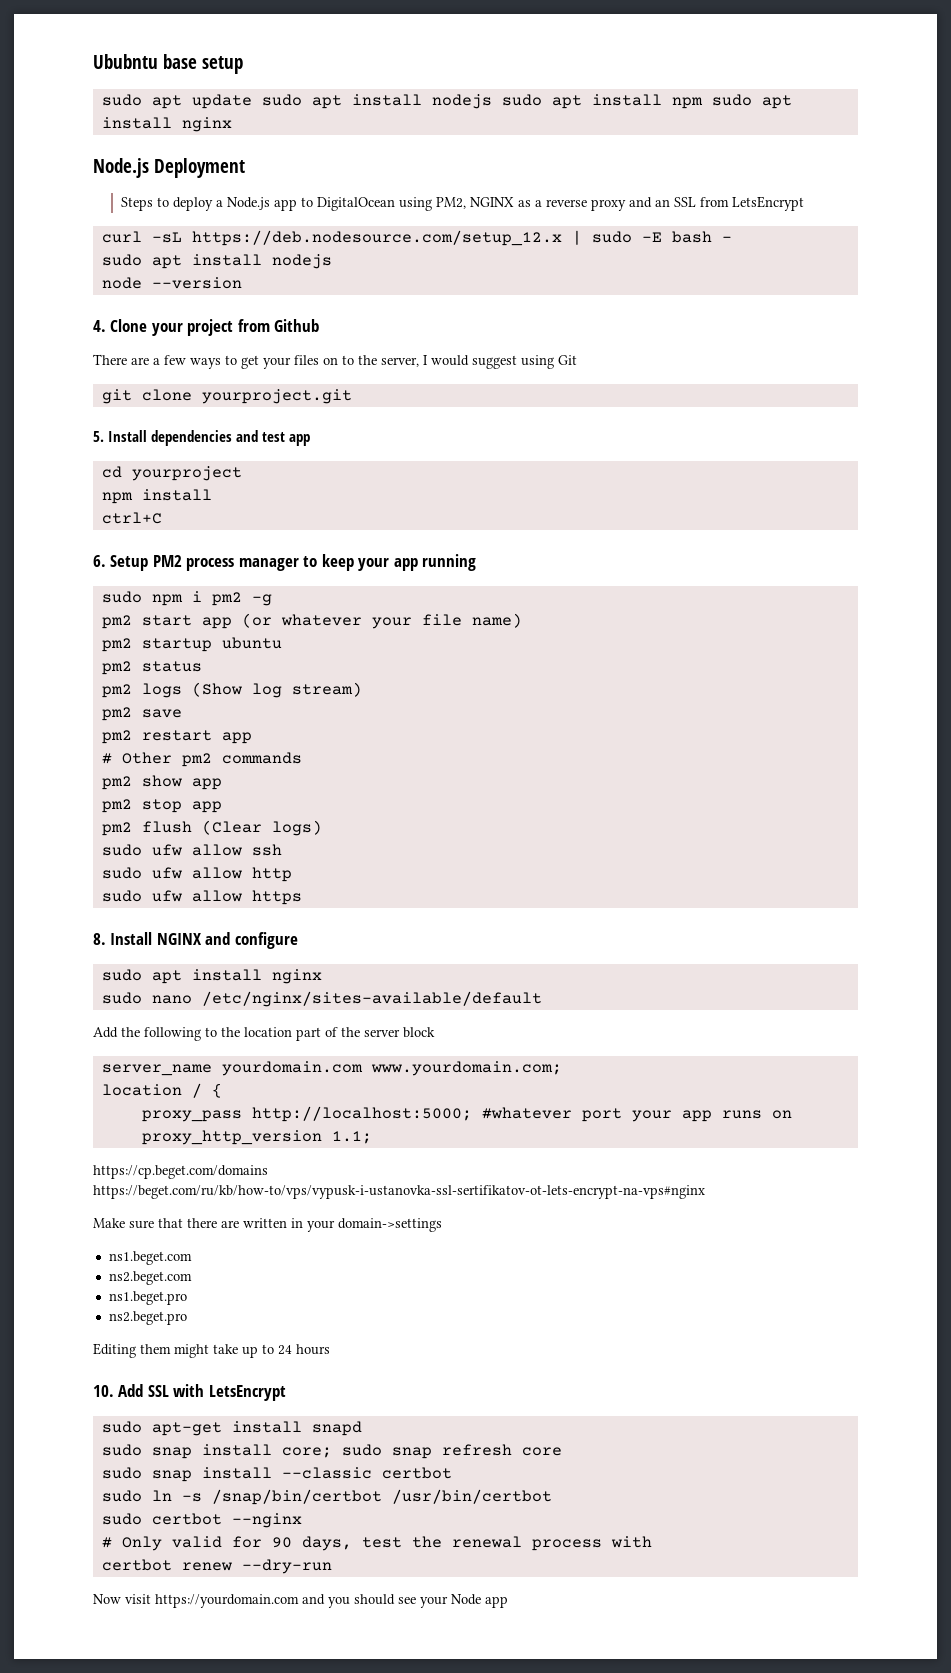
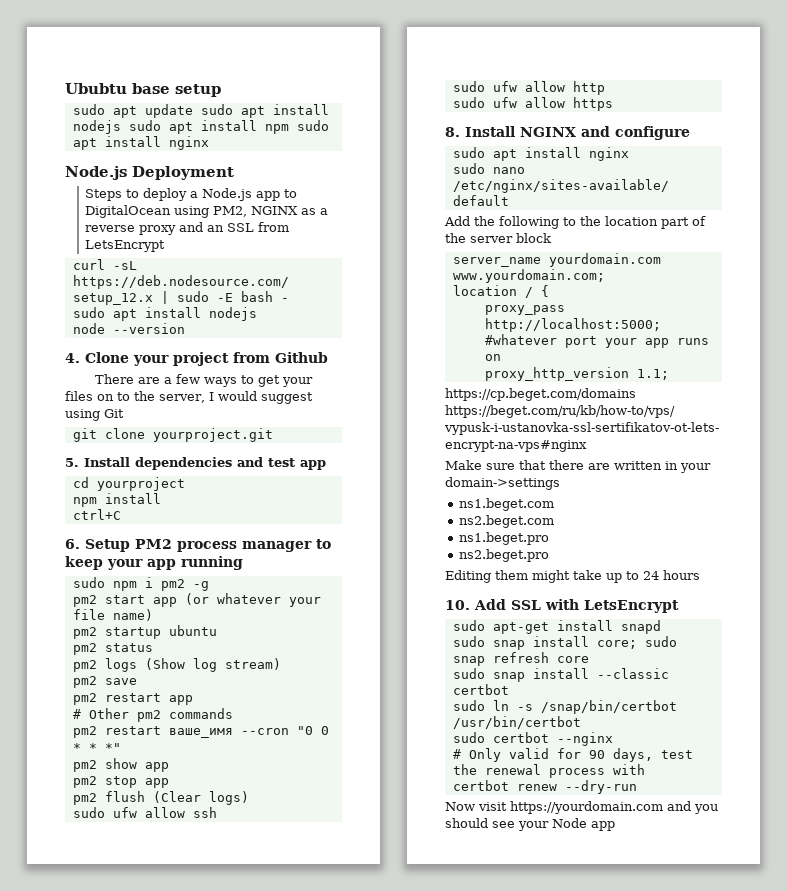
- Ububntu base setup
+ Ububtu base setup
+ pm2 restart ваше_имя --cron "0 0 * * *"

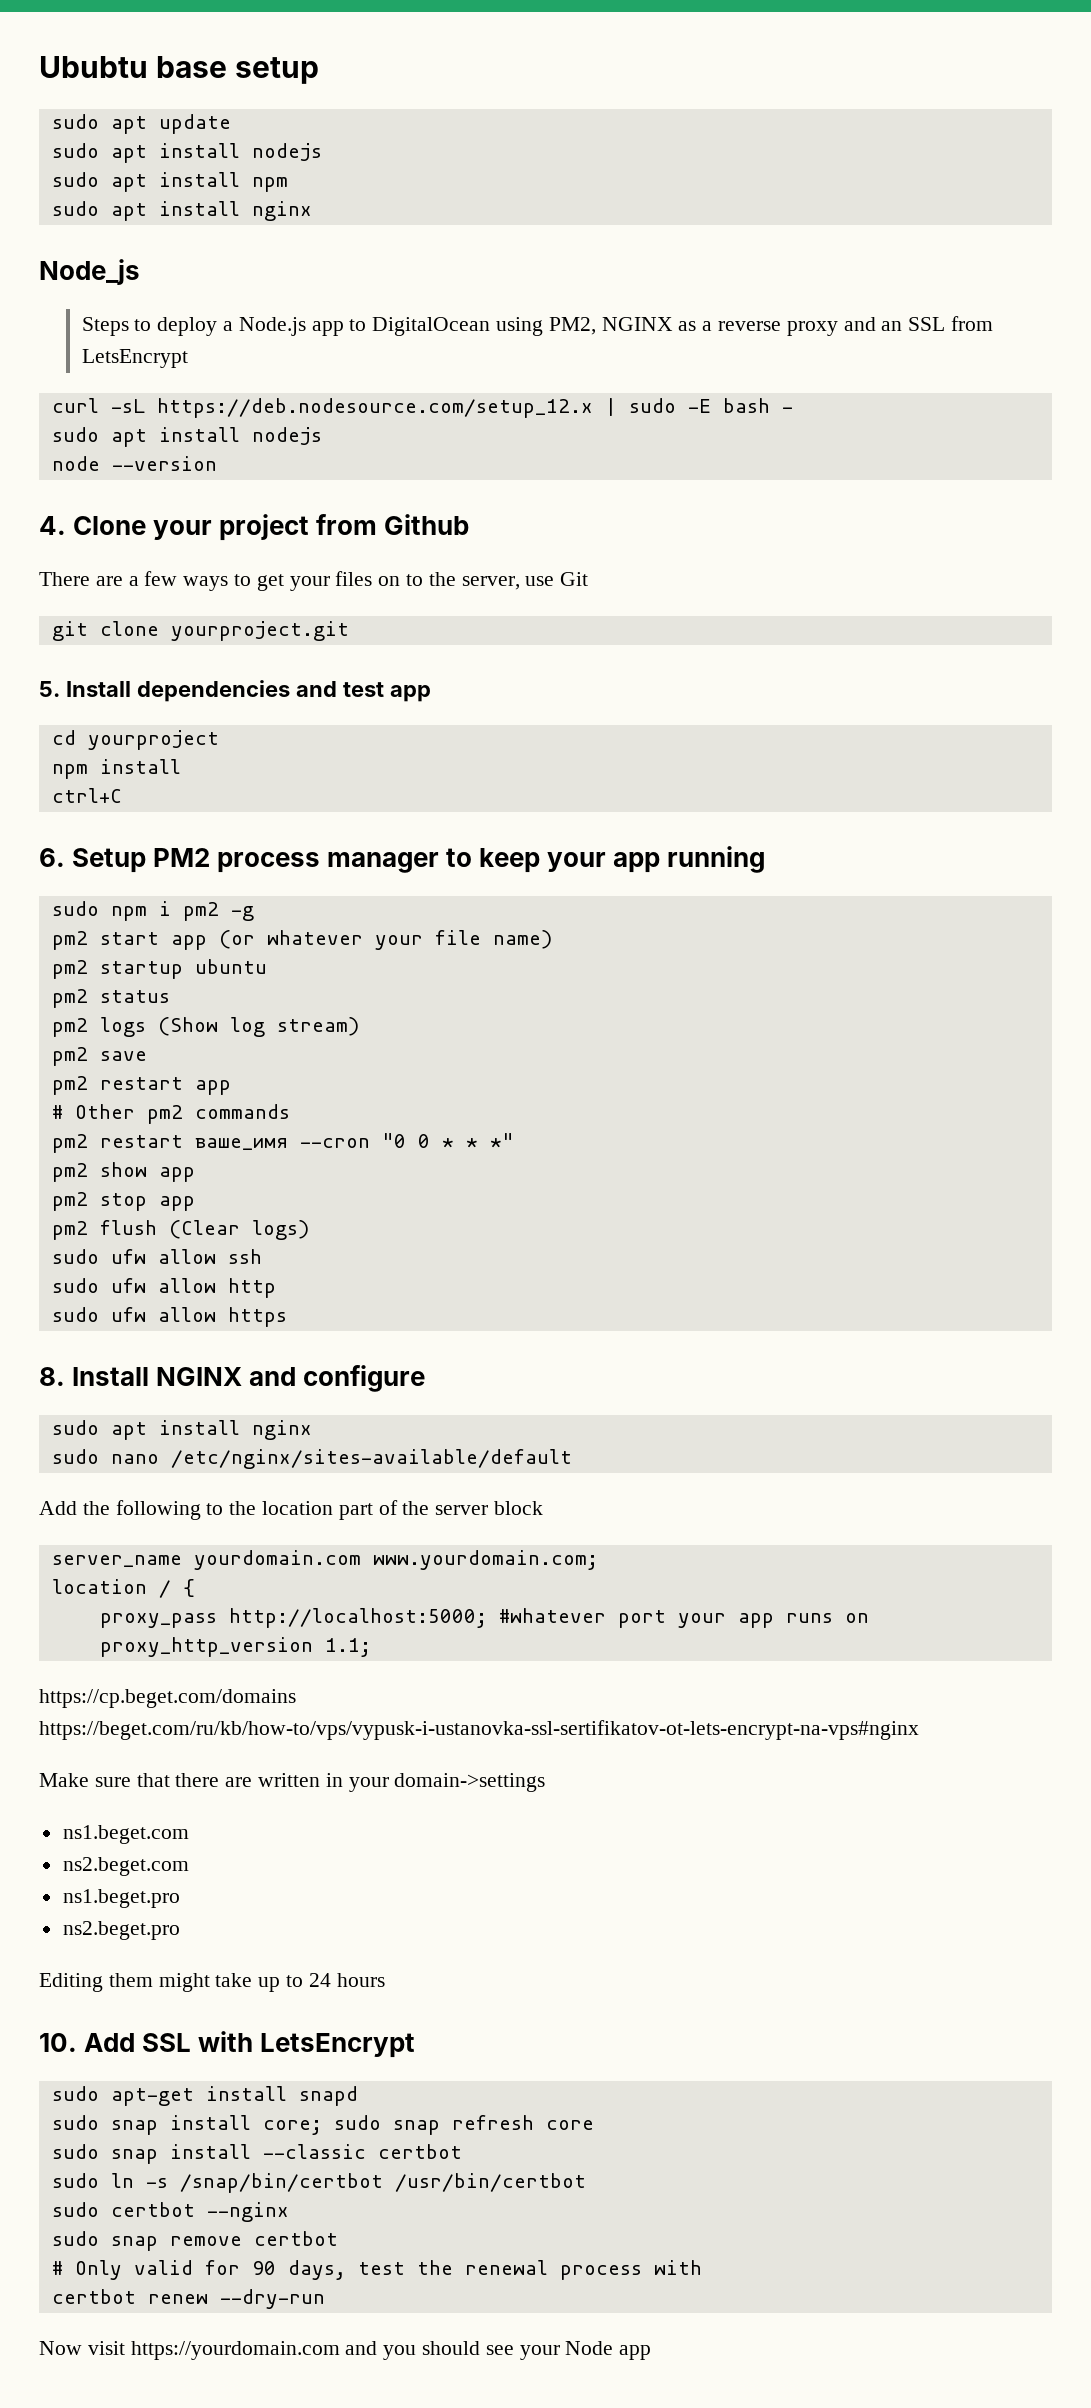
- sudo apt update sudo apt install nodejs sudo apt install npm sudo apt install nginx
- Node.js Deployment
+ sudo apt update
+ sudo apt install nodejs
+ sudo apt install npm
+ sudo apt install nginx
+ Node_js
- There are a few ways to get your files on to the server, I would suggest using Git
+ There are a few ways to get your files on to the server, use Git
+ sudo snap remove certbot

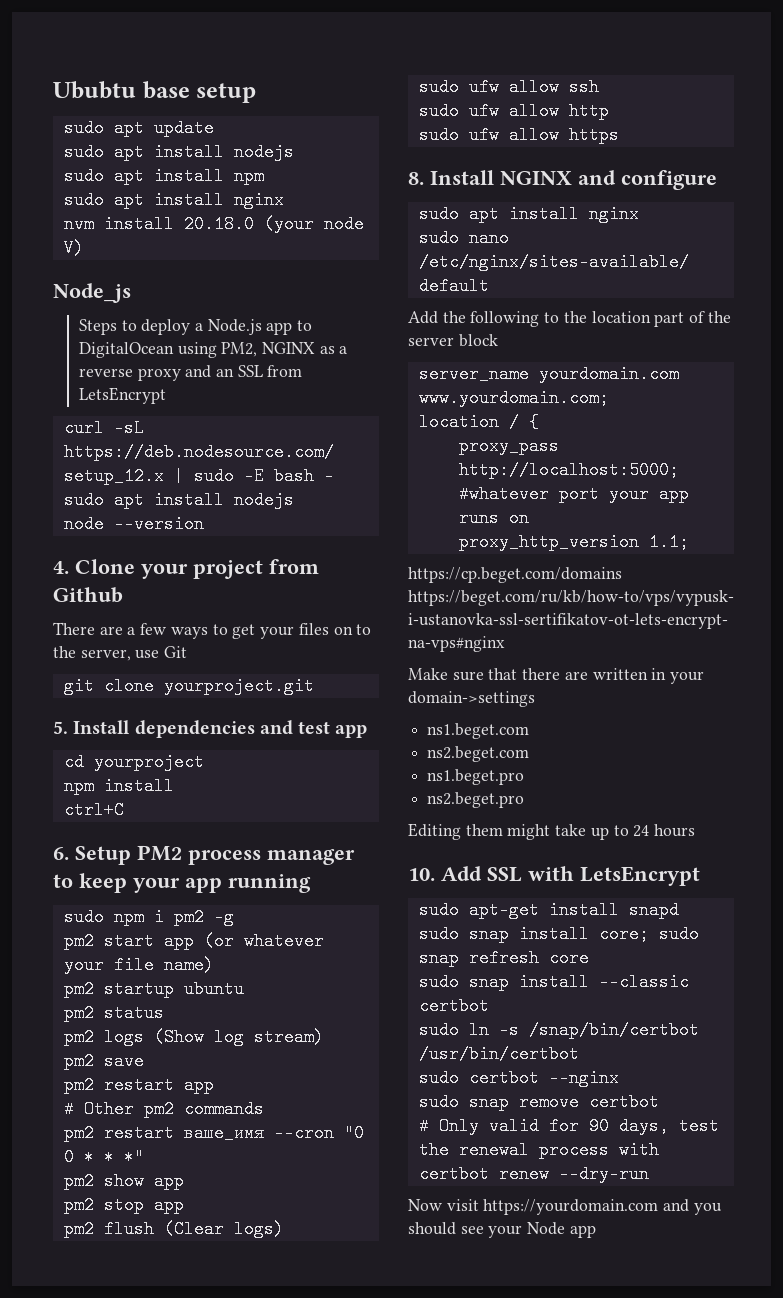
+ nvm install 20.18.0 (your node V)

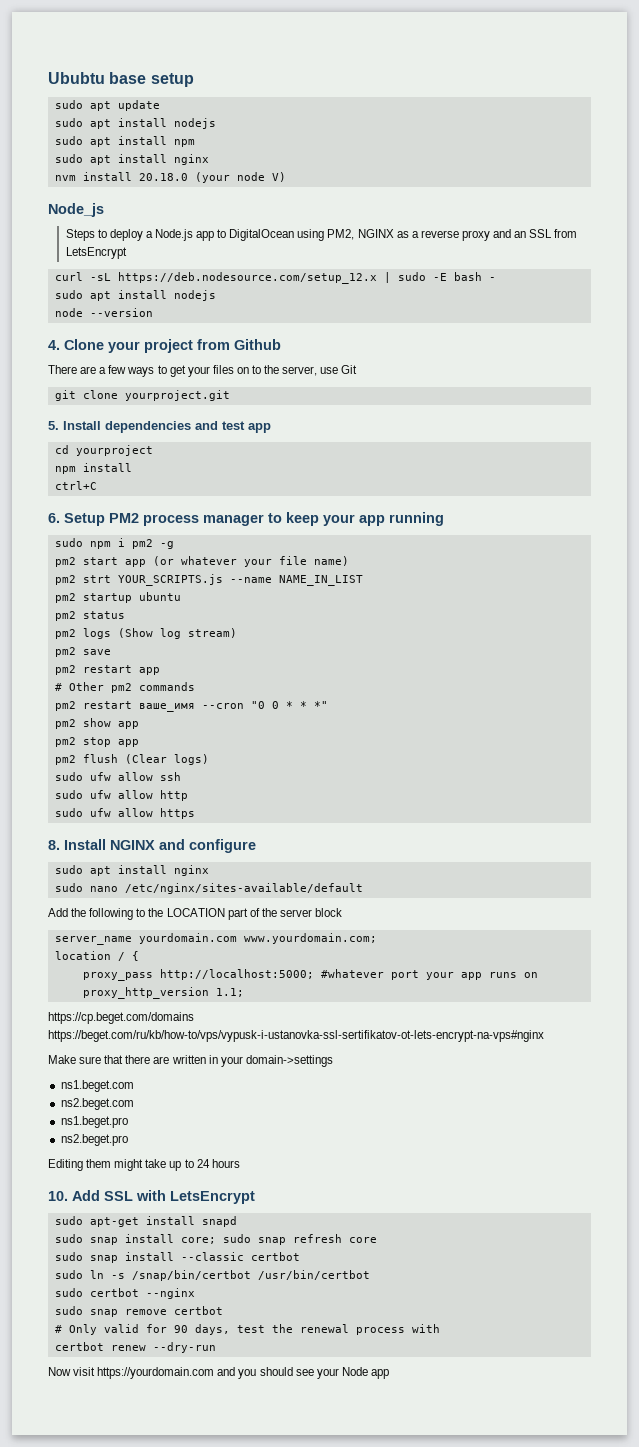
+ pm2 strt YOUR_SCRIPTS.js --name NAME_IN_LIST
- Add the following to the location part of the server block
+ Add the following to the LOCATION part of the server block

